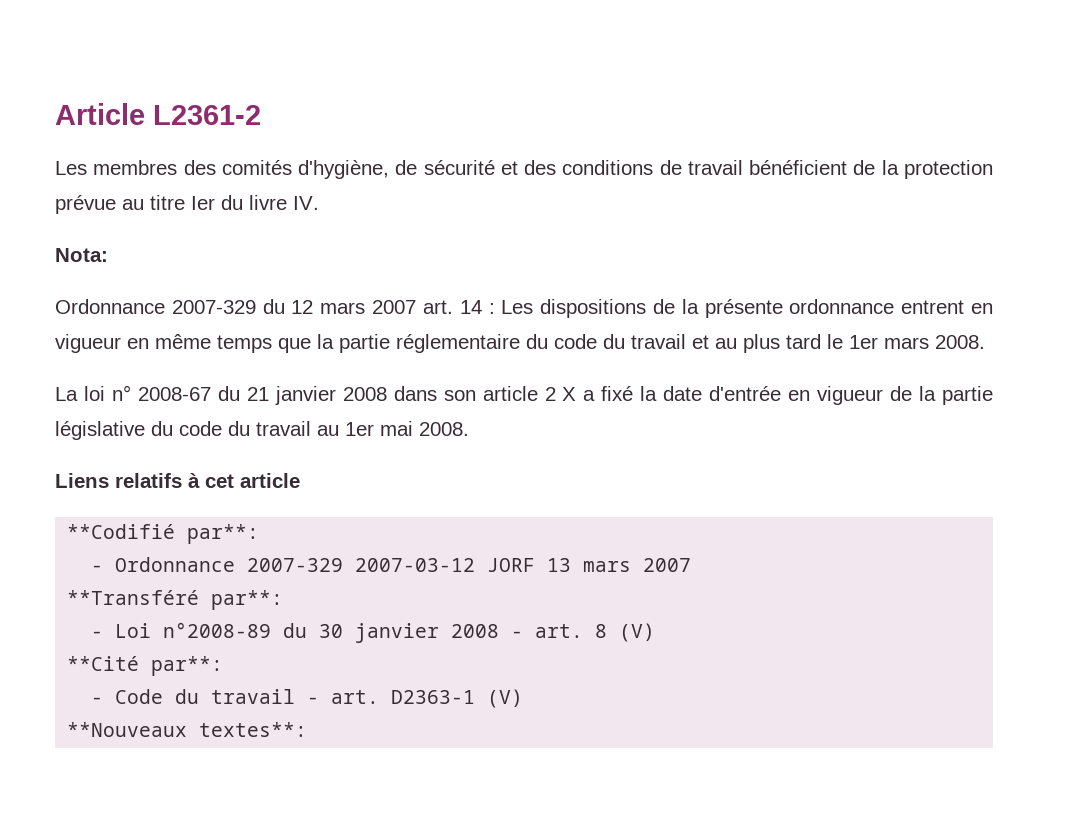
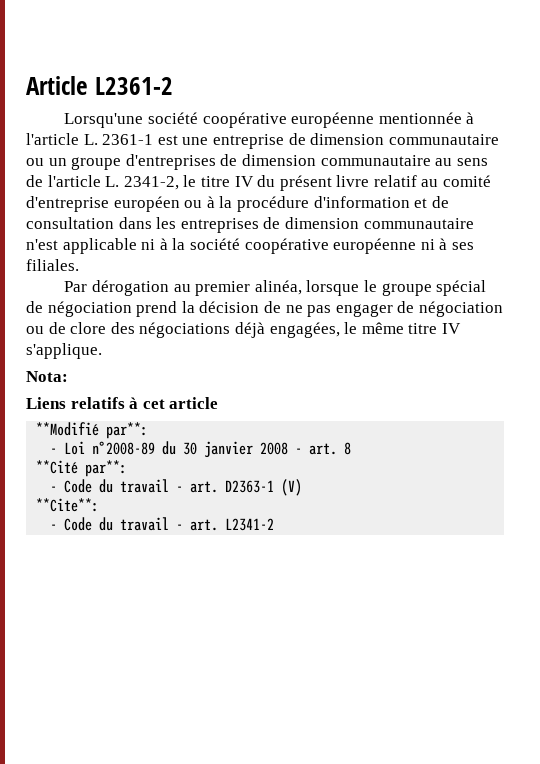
- Les membres des comités d'hygiène, de sécurité et des conditions de travail bénéficient de la protection prévue au titre Ier du livre IV.
+ Lorsqu'une société coopérative européenne mentionnée à l'article L. 2361-1 est une entreprise de dimension communautaire ou un groupe d'entreprises de dimension communautaire au sens de l'article L. 2341-2, le titre IV du présent livre relatif au comité d'entreprise européen ou à la procédure d'information et de consultation dans les entreprises de dimension communautaire n'est applicable ni à la société coopérative européenne ni à ses filiales.
+ Par dérogation au premier alinéa, lorsque le groupe spécial de négociation prend la décision de ne pas engager de négociation ou de clore des négociations déjà engagées, le même titre IV s'applique.
  Nota:
- Ordonnance 2007-329 du 12 mars 2007 art. 14 : Les dispositions de la présente ordonnance entrent en vigueur en même temps que la partie réglementaire du code du travail et au plus tard le 1er mars 2008.
- La loi n° 2008-67 du 21 janvier 2008 dans son article 2 X a fixé la date d'entrée en vigueur de la partie législative du code du travail au 1er mai 2008.
- **Codifié par**:
- - Ordonnance 2007-329 2007-03-12 JORF 13 mars 2007
- **Transféré par**:
+ **Modifié par**:
- - Loi n°2008-89 du 30 janvier 2008 - art. 8 (V)
+ - Loi n°2008-89 du 30 janvier 2008 - art. 8
- **Nouveaux textes**:
+ **Cite**:
+ - Code du travail - art. L2341-2

